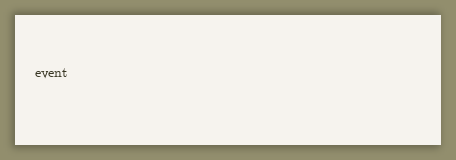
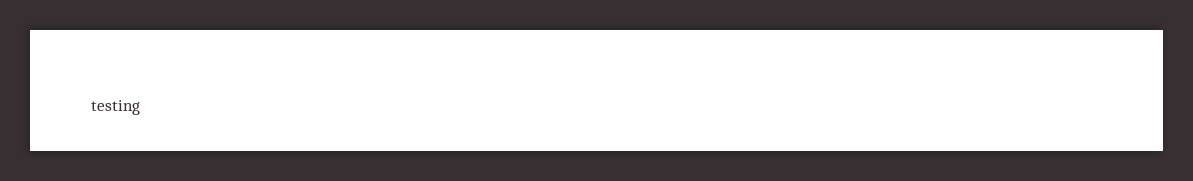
- event
+ testing

